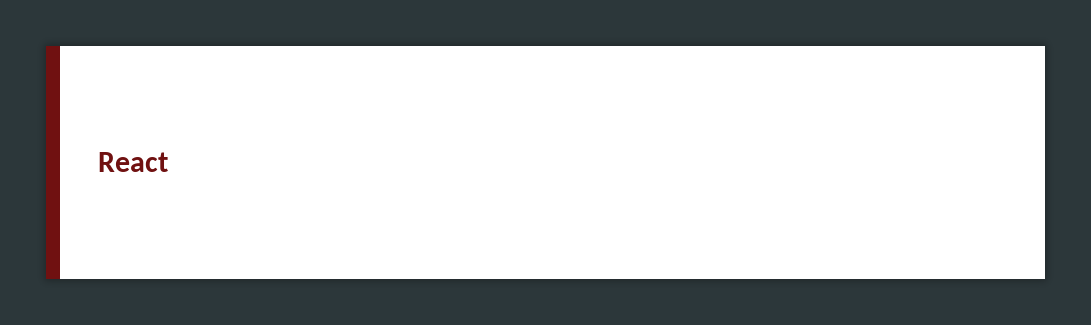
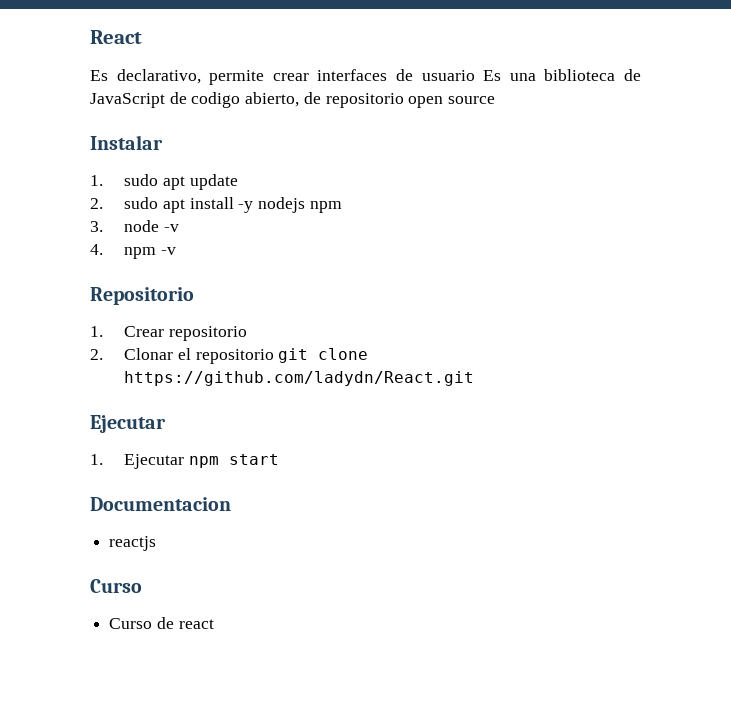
+ Es declarativo, permite crear interfaces de usuario Es una biblioteca de JavaScript de codigo abierto, de repositorio open source
+ Instalar
+ 1. sudo apt update
+ 2. sudo apt install -y nodejs npm
+ 3. node -v
+ 4. npm -v
+ Repositorio
+ 1. Crear repositorio
+ 2. Clonar el repositorio git clone https://github.com/ladydn/React.git
+ Ejecutar
+ 1. Ejecutar npm start
+ Documentacion
+ reactjs
+ Curso
+ Curso de react

